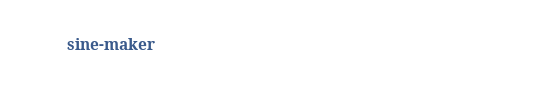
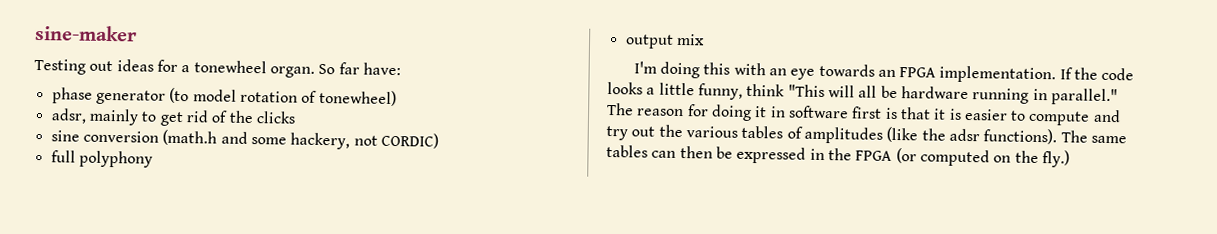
+ Testing out ideas for a tonewheel organ. So far have:
+ phase generator (to model rotation of tonewheel)
+ adsr, mainly to get rid of the clicks
+ sine conversion (math.h and some hackery, not CORDIC)
+ full polyphony
+ output mix
+ I'm doing this with an eye towards an FPGA implementation. If the code looks a little funny, think "This will all be hardware running in parallel." The reason for doing it in software first is that it is easier to compute and try out the various tables of amplitudes (like the adsr functions). The same tables can then be expressed in the FPGA (or computed on the fly.)

